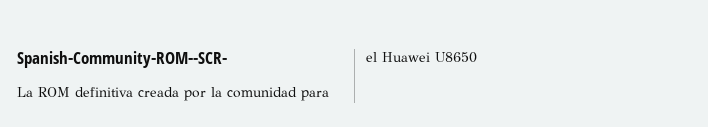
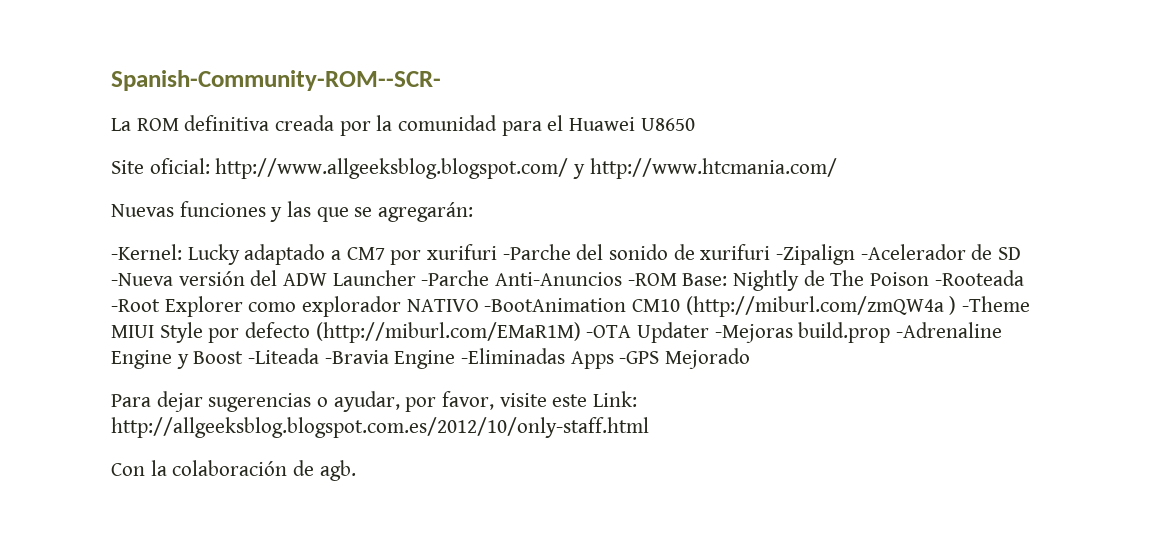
+ Site oficial: http://www.allgeeksblog.blogspot.com/ y http://www.htcmania.com/
+ Nuevas funciones y las que se agregarán:
+ -Kernel: Lucky adaptado a CM7 por xurifuri -Parche del sonido de xurifuri -Zipalign -Acelerador de SD -Nueva versión del ADW Launcher -Parche Anti-Anuncios -ROM Base: Nightly de The Poison -Rooteada -Root Explorer como explorador NATIVO -BootAnimation CM10 (http://miburl.com/zmQW4a ) -Theme MIUI Style por defecto (http://miburl.com/EMaR1M) -OTA Updater -Mejoras build.prop -Adrenaline Engine y Boost -Liteada -Bravia Engine -Eliminadas Apps -GPS Mejorado
+ Para dejar sugerencias o ayudar, por favor, visite este Link: http://allgeeksblog.blogspot.com.es/2012/10/only-staff.html
+ Con la colaboración de agb.

